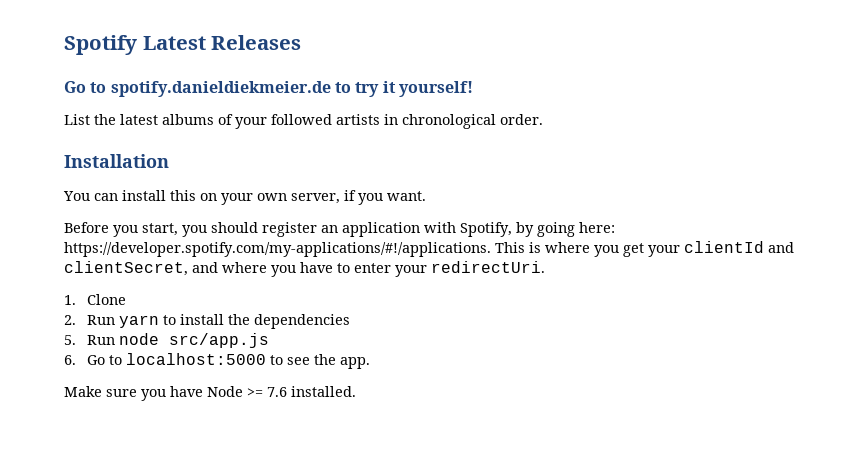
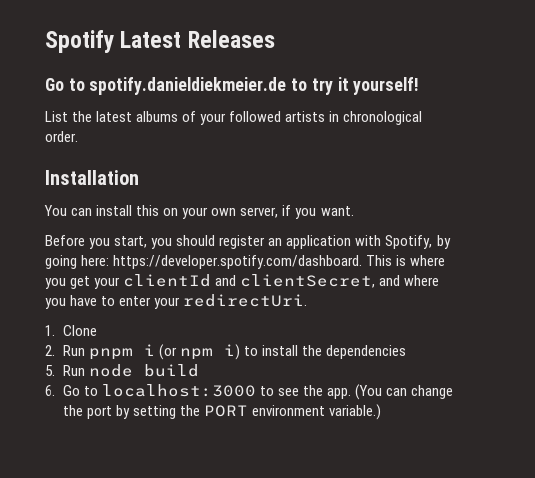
- Before you start, you should register an application with Spotify, by going here: https://developer.spotify.com/my-applications/#!/applications. This is where you get your clientId and clientSecret, and where you have to enter your redirectUri.
+ Before you start, you should register an application with Spotify, by going here: https://developer.spotify.com/dashboard. This is where you get your clientId and clientSecret, and where you have to enter your redirectUri.
- 2. Run yarn to install the dependencies
+ 2. Run pnpm i (or npm i) to install the dependencies
- 5. Run node src/app.js
+ 5. Run node build
- 6. Go to localhost:5000 to see the app.
- Make sure you have Node >= 7.6 installed.
+ 6. Go to localhost:3000 to see the app. (You can change the port by setting the PORT environment variable.)

